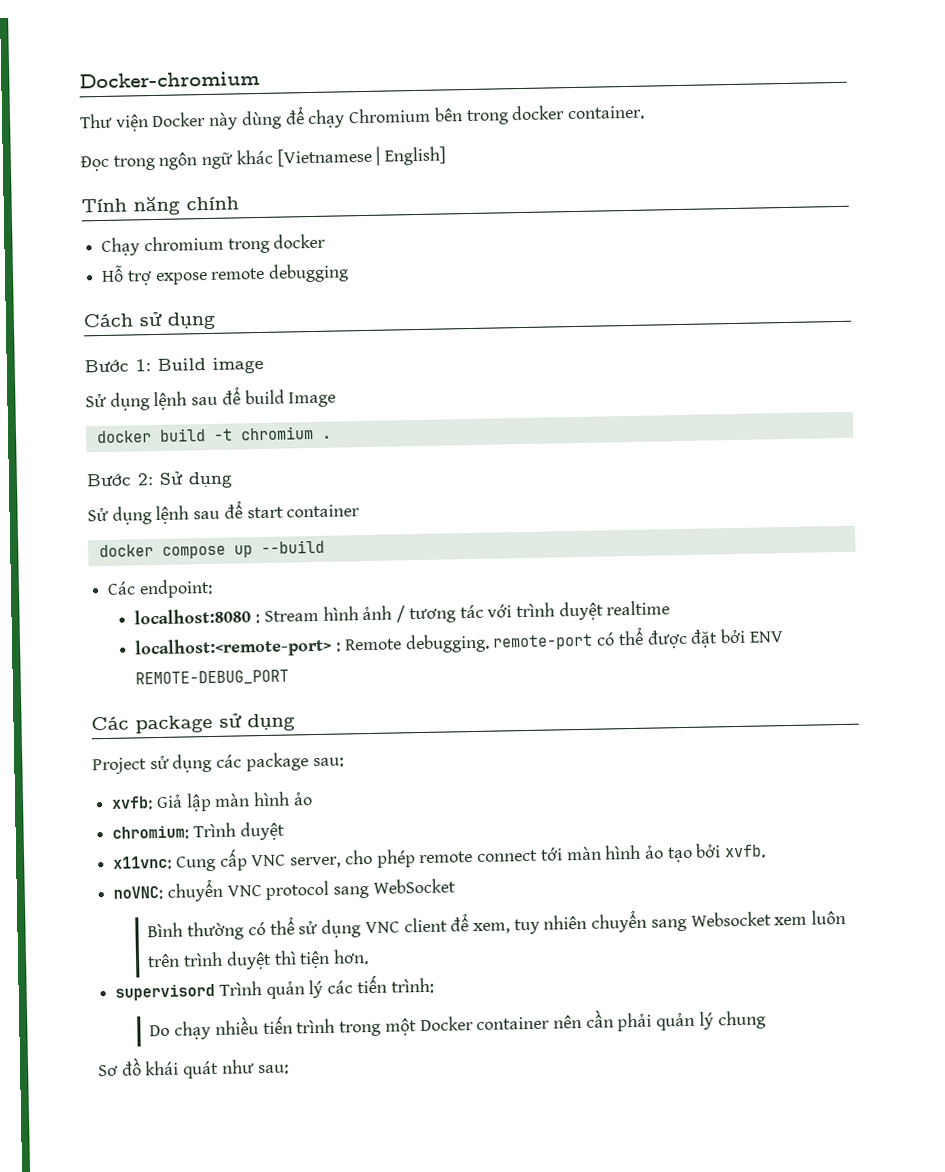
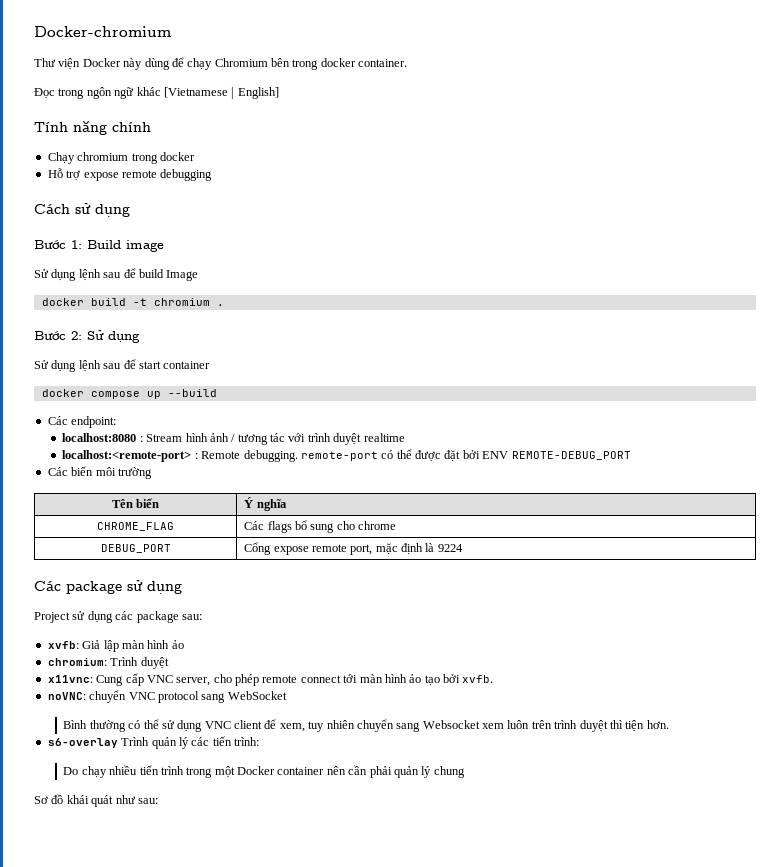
+ Các biến môi trường
+ Tên biến | Ý nghĩa
+ CHROME_FLAG | Các flags bổ sung cho chrome
+ DEBUG_PORT | Cổng expose remote port, mặc định là 9224
- supervisord Trình quản lý các tiến trình:
+ s6-overlay Trình quản lý các tiến trình:

